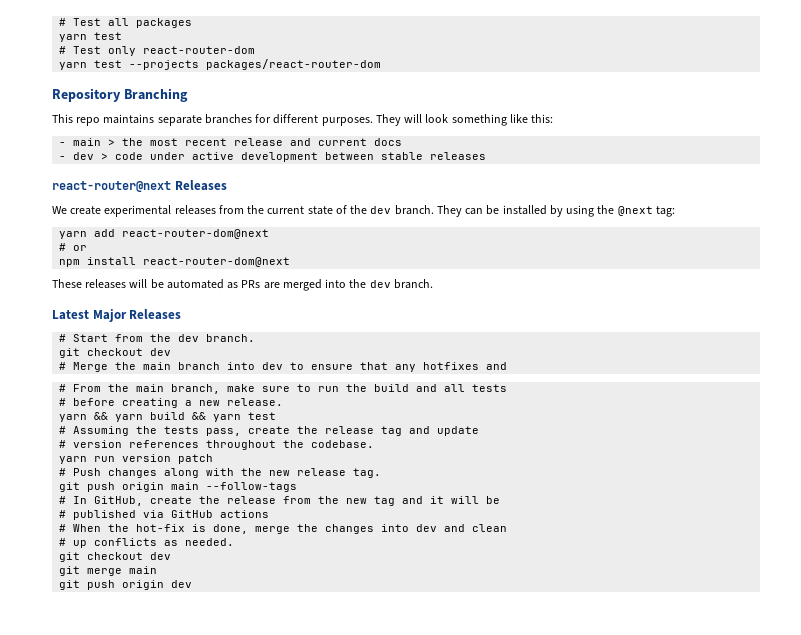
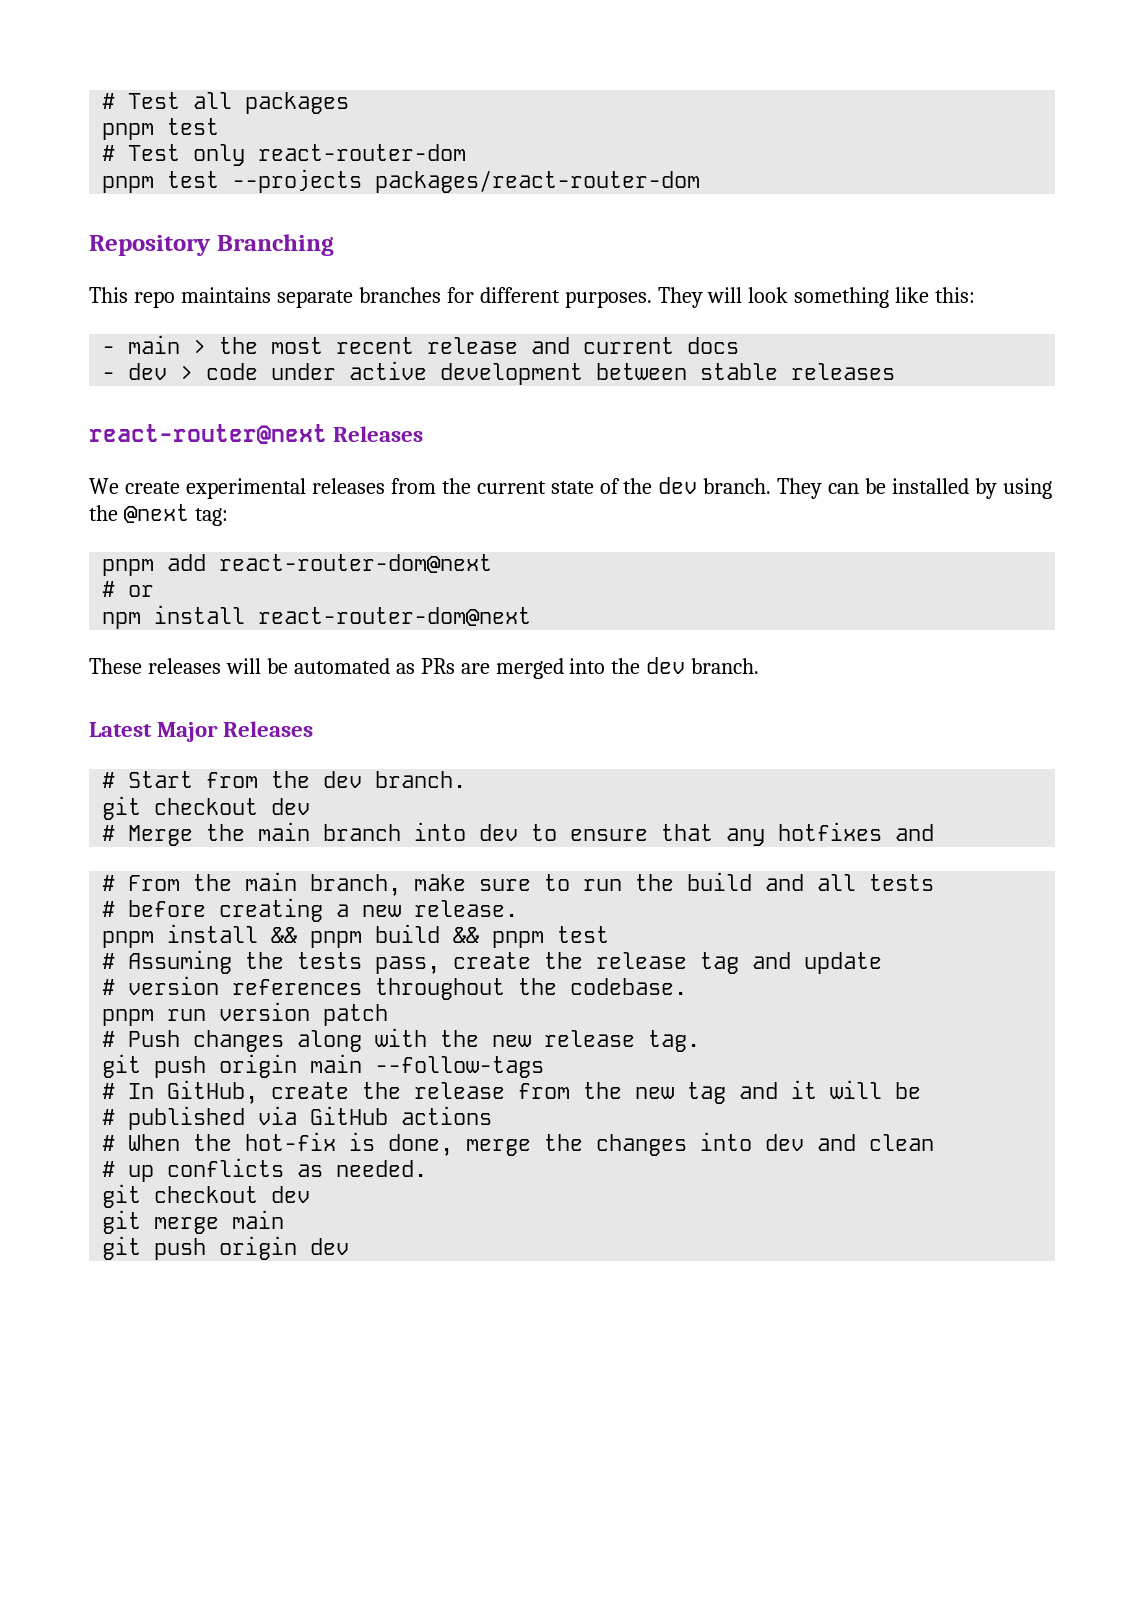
  # Test all packages
- yarn test
+ pnpm test
- yarn test --projects packages/react-router-dom
+ pnpm test --projects packages/react-router-dom
- yarn add react-router-dom@next
+ pnpm add react-router-dom@next
- yarn && yarn build && yarn test
+ pnpm install && pnpm build && pnpm test
- yarn run version patch
+ pnpm run version patch

